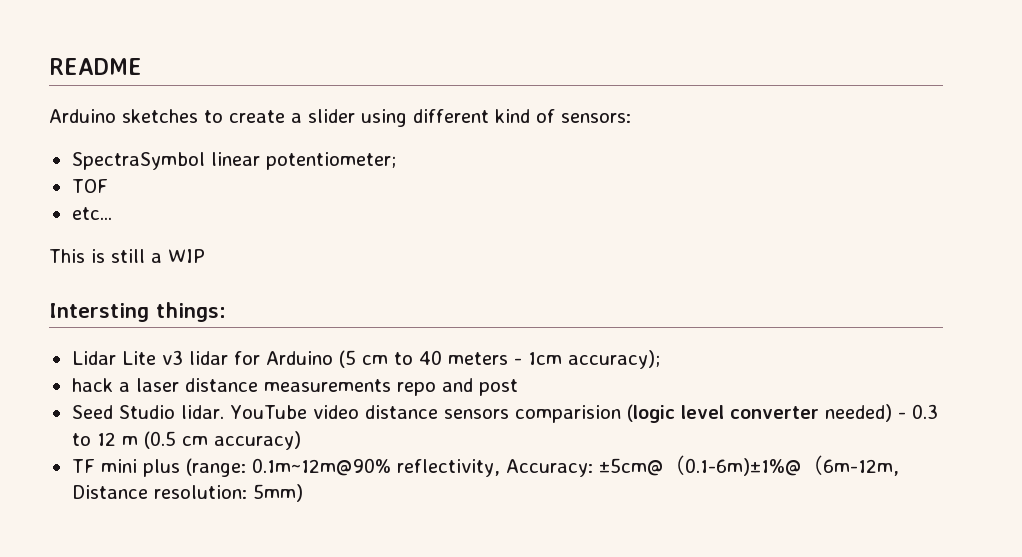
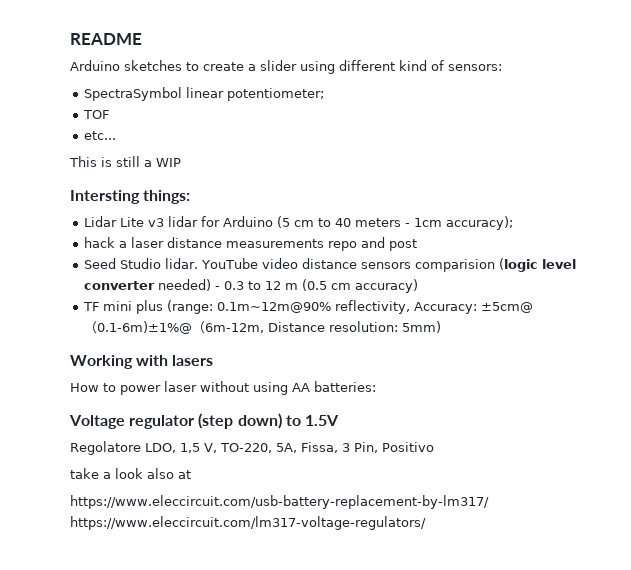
+ Working with lasers
+ How to power laser without using AA batteries:
+ Voltage regulator (step down) to 1.5V
+ Regolatore LDO, 1,5 V, TO-220, 5A, Fissa, 3 Pin, Positivo
+ take a look also at
+ https://www.eleccircuit.com/usb-battery-replacement-by-lm317/ https://www.eleccircuit.com/lm317-voltage-regulators/

